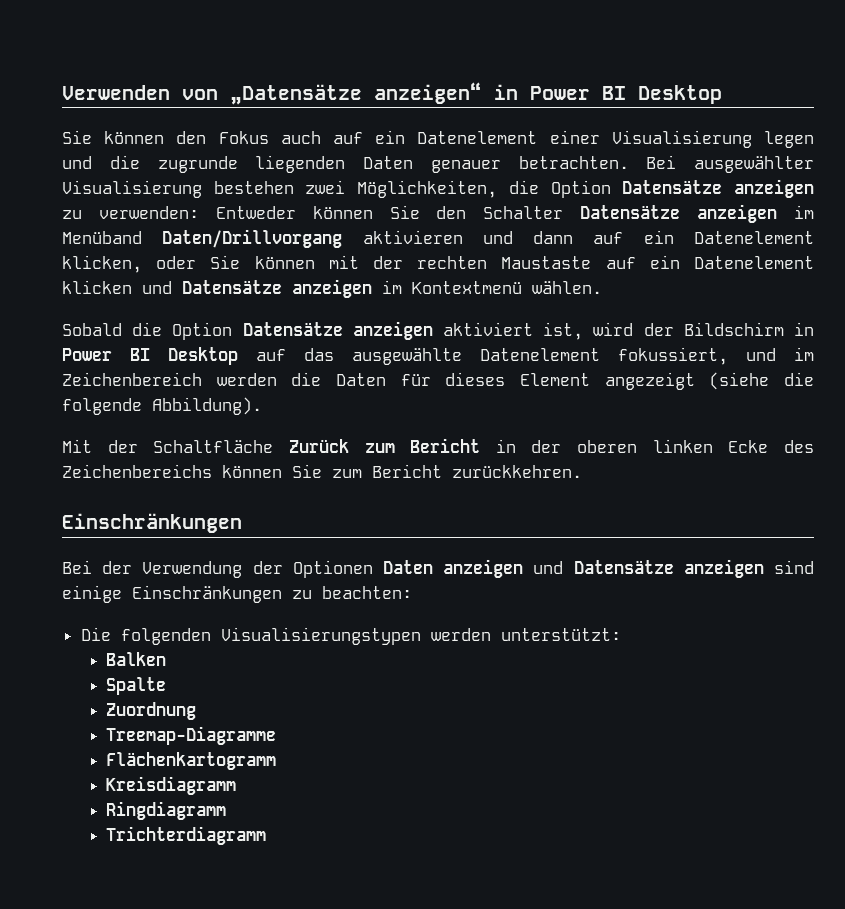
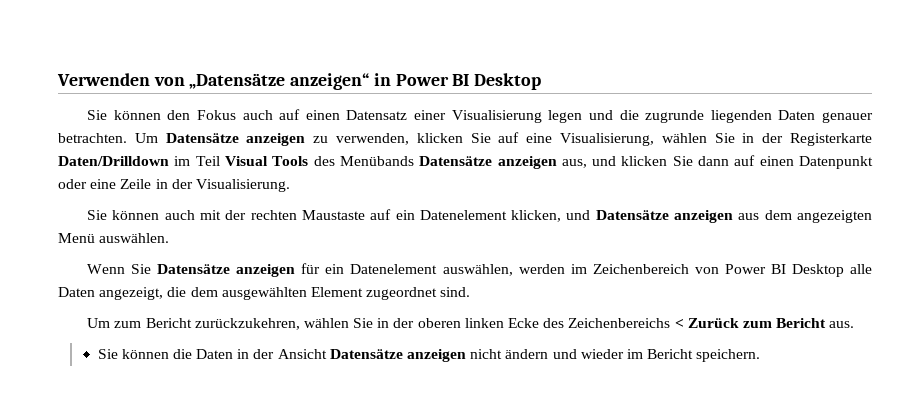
- Sie können den Fokus auch auf ein Datenelement einer Visualisierung legen und die zugrunde liegenden Daten genauer betrachten.
+ Sie können den Fokus auch auf einen Datensatz einer Visualisierung legen und die zugrunde liegenden Daten genauer betrachten.
- Bei ausgewählter Visualisierung bestehen zwei Möglichkeiten, die Option Datensätze anzeigen zu verwenden: Entweder können Sie den Schalter Datensätze anzeigen im Menüband Daten/Drillvorgang aktivieren und dann auf ein Datenelement klicken, oder Sie können mit der rechten Maustaste auf ein Datenelement klicken und Datensätze anzeigen im Kontextmenü wählen.
- Sobald die Option Datensätze anzeigen aktiviert ist, wird der Bildschirm in Power BI Desktop auf das ausgewählte Datenelement fokussiert, und im Zeichenbereich werden die Daten für dieses Element angezeigt (siehe die folgende Abbildung).
- Mit der Schaltfläche Zurück zum Bericht in der oberen linken Ecke des Zeichenbereichs können Sie zum Bericht zurückkehren.
- Einschränkungen
- Bei der Verwendung der Optionen Daten anzeigen und Datensätze anzeigen sind einige Einschränkungen zu beachten:
- Die folgenden Visualisierungstypen werden unterstützt:
- Balken
- Spalte
- Zuordnung
- Treemap-Diagramme
- Flächenkartogramm
- Kreisdiagramm
- Ringdiagramm
- Trichterdiagramm
+ Um Datensätze anzeigen zu verwenden, klicken Sie auf eine Visualisierung, wählen Sie in der Registerkarte Daten/Drilldown im Teil Visual Tools des Menübands Datensätze anzeigen aus, und klicken Sie dann auf einen Datenpunkt oder eine Zeile in der Visualisierung.
+ Sie können auch mit der rechten Maustaste auf ein Datenelement klicken, und Datensätze anzeigen aus dem angezeigten Menü auswählen.
+ Wenn Sie Datensätze anzeigen für ein Datenelement auswählen, werden im Zeichenbereich von Power BI Desktop alle Daten angezeigt, die dem ausgewählten Element zugeordnet sind.
+ Um zum Bericht zurückzukehren, wählen Sie in der oberen linken Ecke des Zeichenbereichs < Zurück zum Bericht aus.
+ Sie können die Daten in der Ansicht Datensätze anzeigen nicht ändern und wieder im Bericht speichern.

